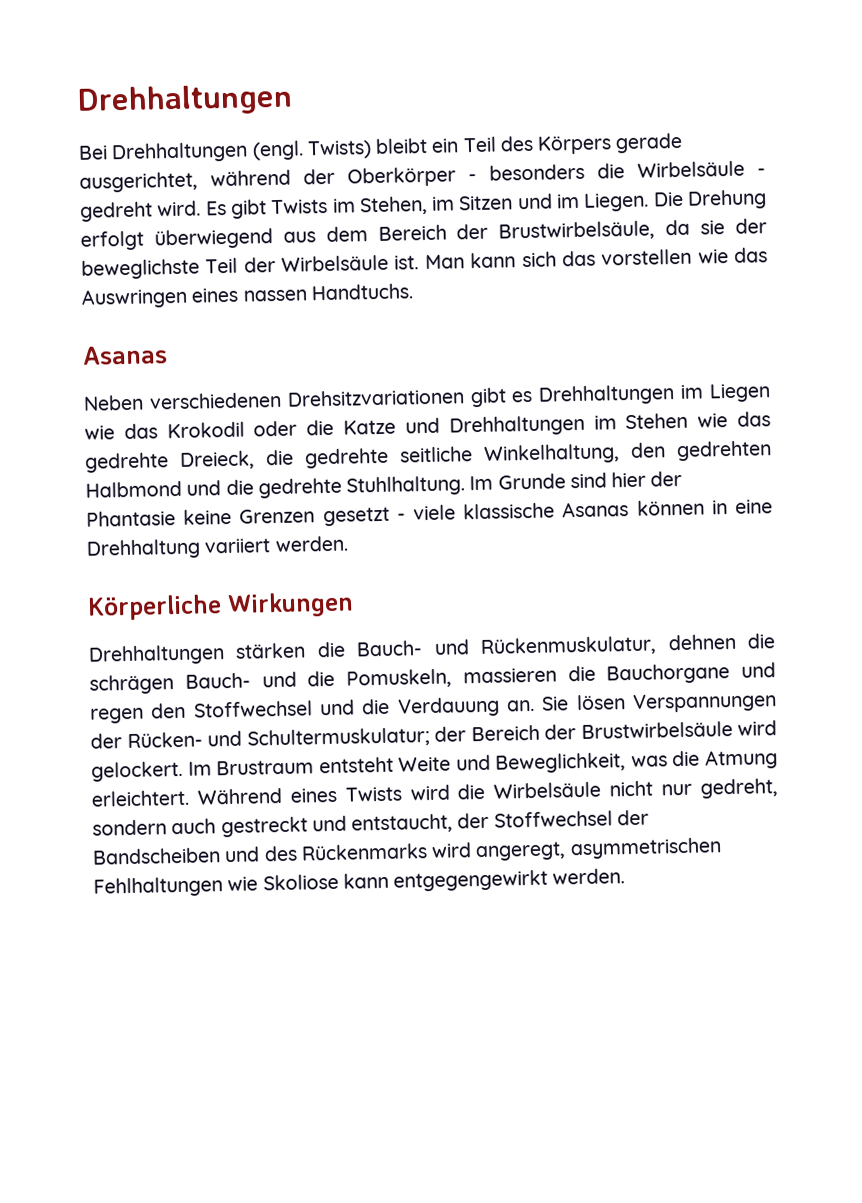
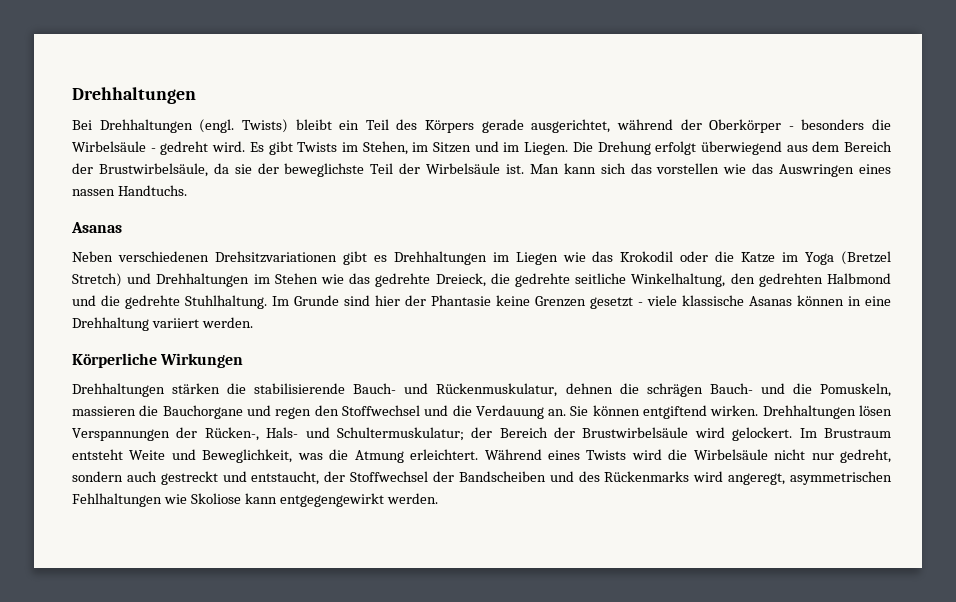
- Neben verschiedenen Drehsitzvariationen gibt es Drehhaltungen im Liegen wie das Krokodil oder die Katze und Drehhaltungen im Stehen wie das gedrehte Dreieck, die gedrehte seitliche Winkelhaltung, den gedrehten Halbmond und die gedrehte Stuhlhaltung.
+ Neben verschiedenen Drehsitzvariationen gibt es Drehhaltungen im Liegen wie das Krokodil oder die Katze im Yoga (Bretzel Stretch) und Drehhaltungen im Stehen wie das gedrehte Dreieck, die gedrehte seitliche Winkelhaltung, den gedrehten Halbmond und die gedrehte Stuhlhaltung.
- Drehhaltungen stärken die Bauch- und Rückenmuskulatur, dehnen die schrägen Bauch- und die Pomuskeln, massieren die Bauchorgane und regen den Stoffwechsel und die Verdauung an.
+ Drehhaltungen stärken die stabilisierende Bauch- und Rückenmuskulatur, dehnen die schrägen Bauch- und die Pomuskeln, massieren die Bauchorgane und regen den Stoffwechsel und die Verdauung an.
- Sie lösen Verspannungen der Rücken- und Schultermuskulatur; der Bereich der Brustwirbelsäule wird gelockert.
+ Sie können entgiftend wirken. Drehhaltungen lösen Verspannungen der Rücken-, Hals- und Schultermuskulatur; der Bereich der Brustwirbelsäule wird gelockert.

